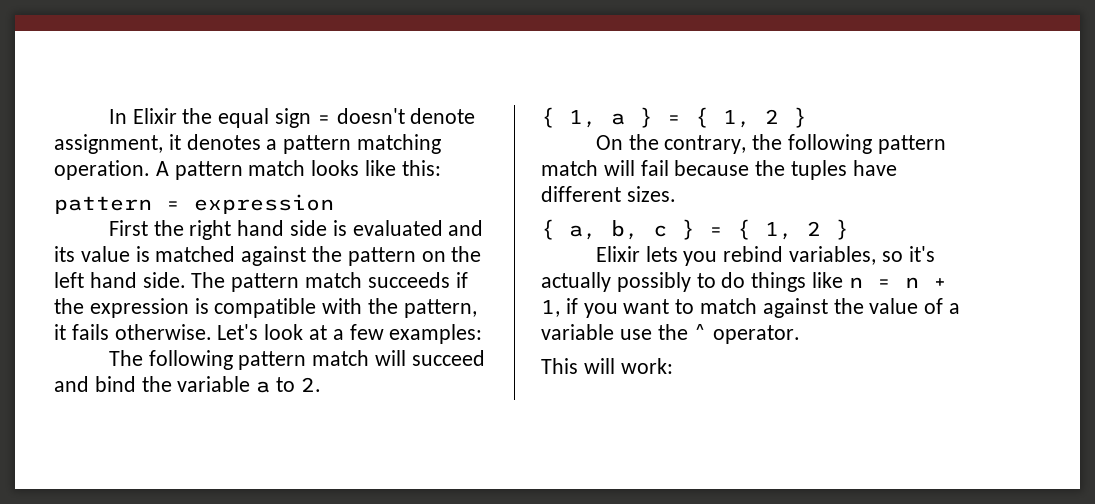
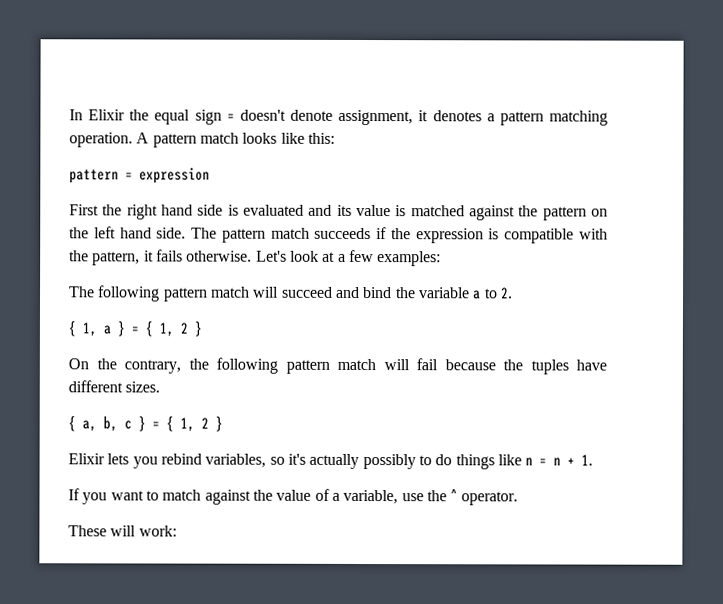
- Elixir lets you rebind variables, so it's actually possibly to do things like n = n + 1, if you want to match against the value of a variable use the ^ operator.
+ Elixir lets you rebind variables, so it's actually possibly to do things like n = n + 1.
+ If you want to match against the value of a variable, use the ^ operator.
- This will work:
+ These will work:

